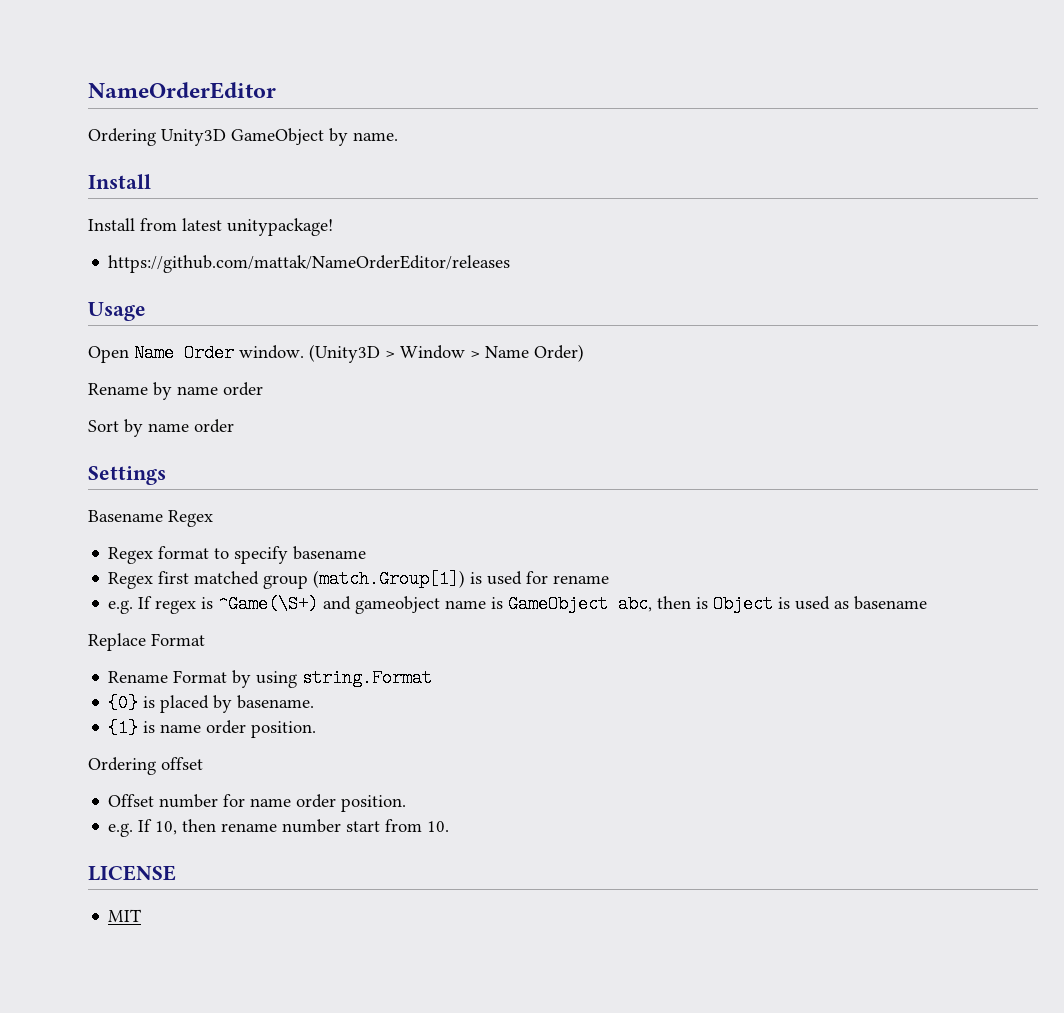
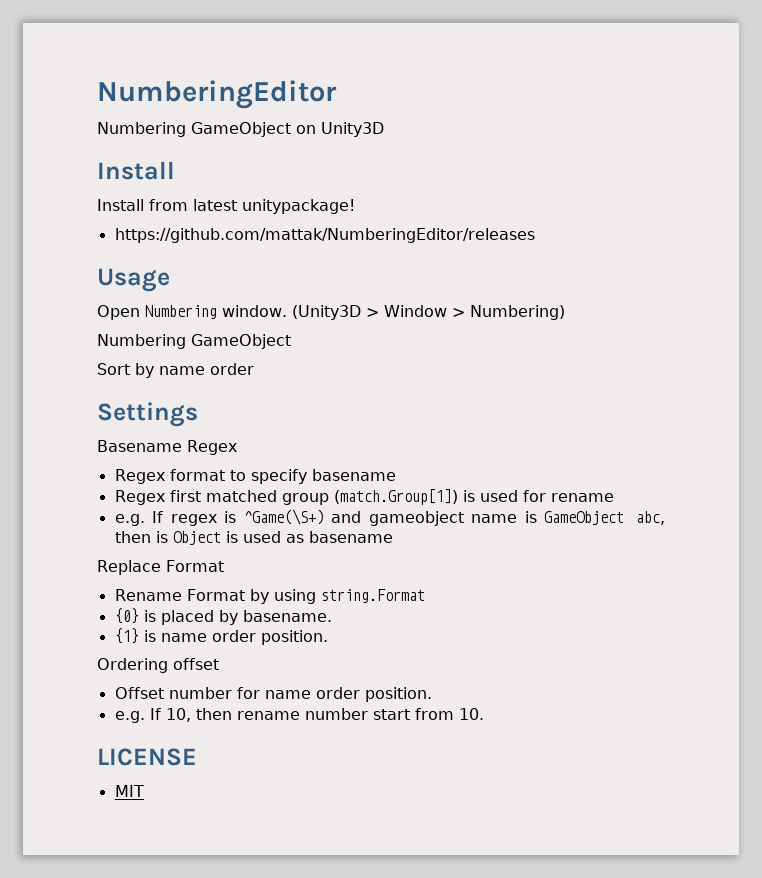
- NameOrderEditor
- Ordering Unity3D GameObject by name.
+ NumberingEditor
+ Numbering GameObject on Unity3D
- https://github.com/mattak/NameOrderEditor/releases
+ https://github.com/mattak/NumberingEditor/releases
- Open Name Order window.
+ Open Numbering window.
- (Unity3D > Window > Name Order)
- Rename by name order
+ (Unity3D > Window > Numbering)
+ Numbering GameObject

